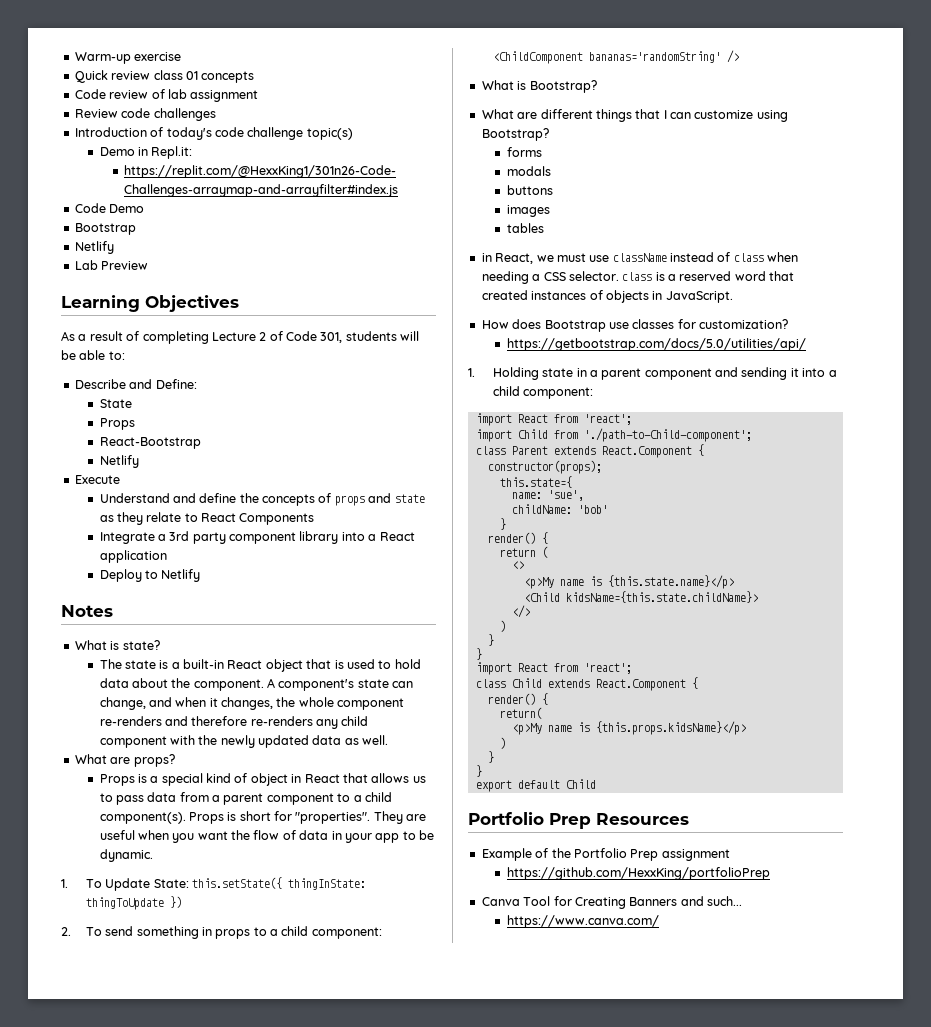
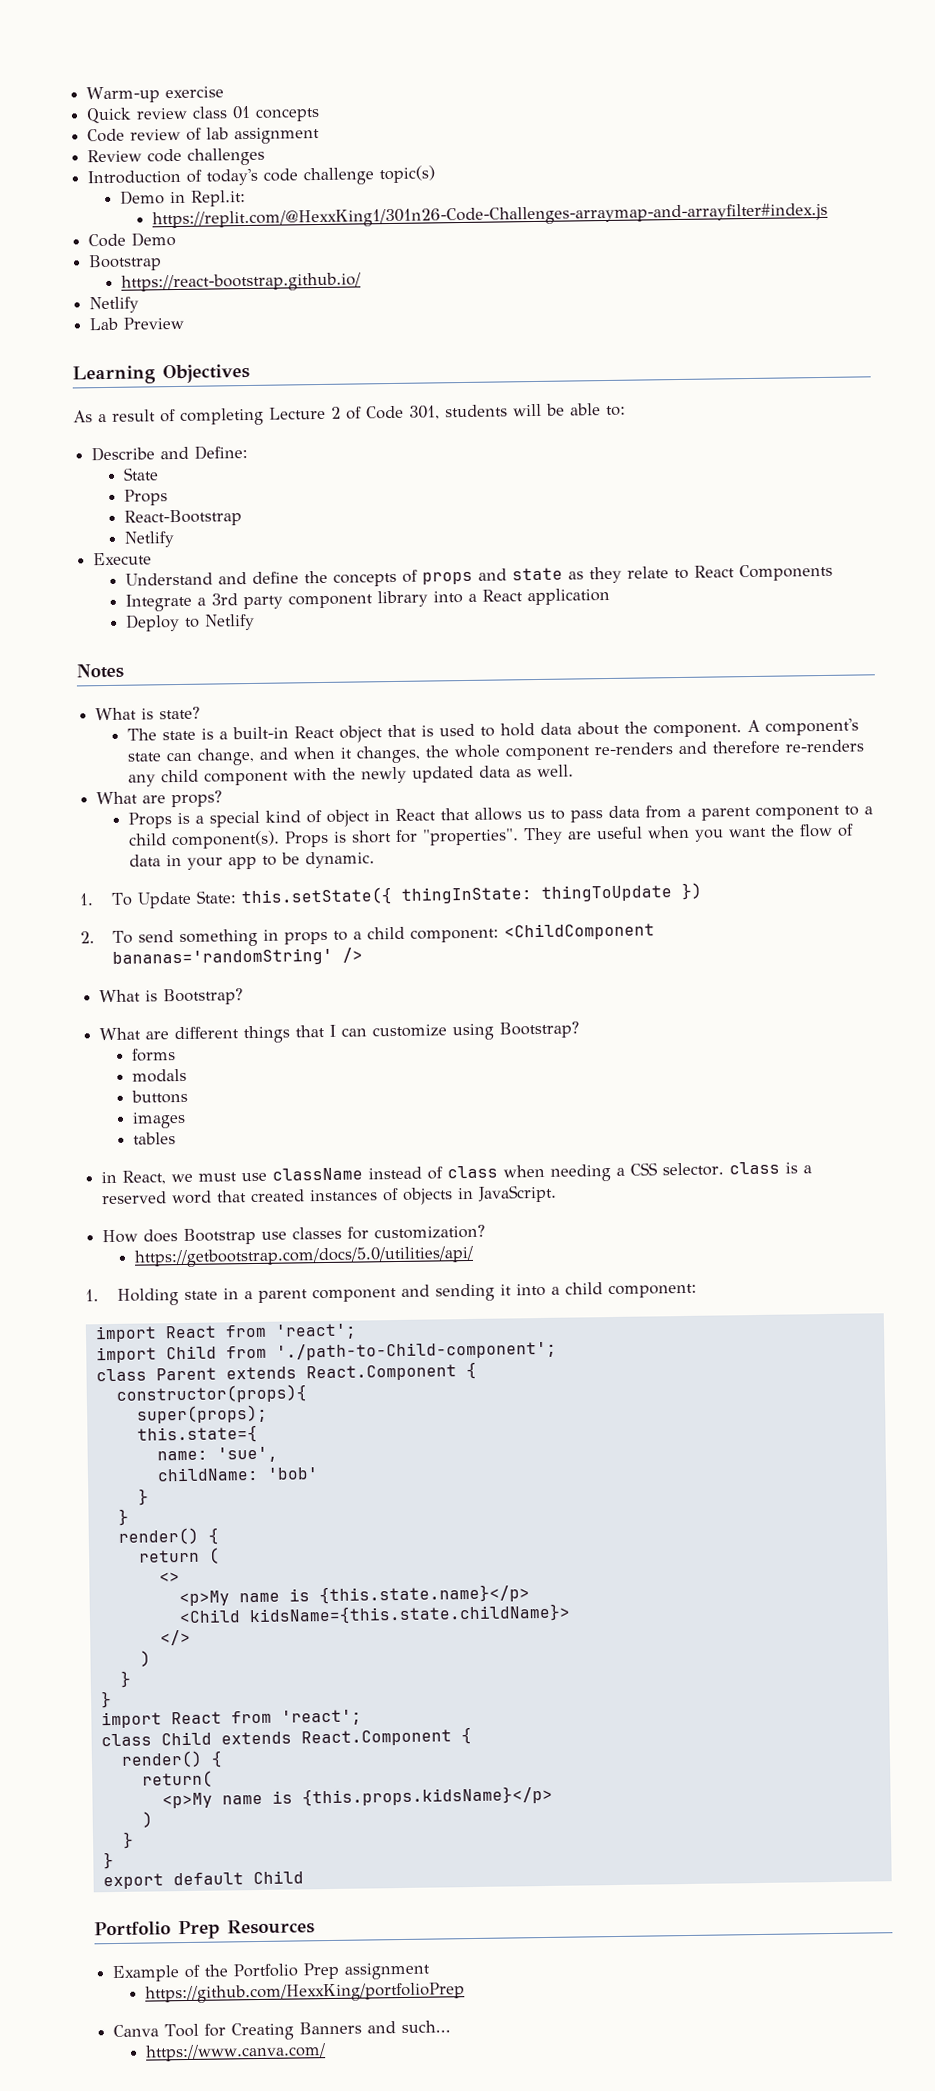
+ https://react-bootstrap.github.io/
- constructor(props);
+ constructor(props){
+ super(props);
  childName: 'bob'
+ }

